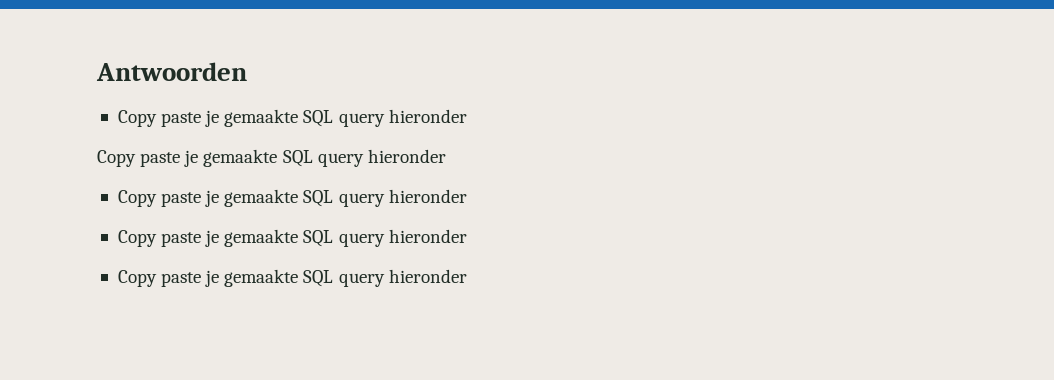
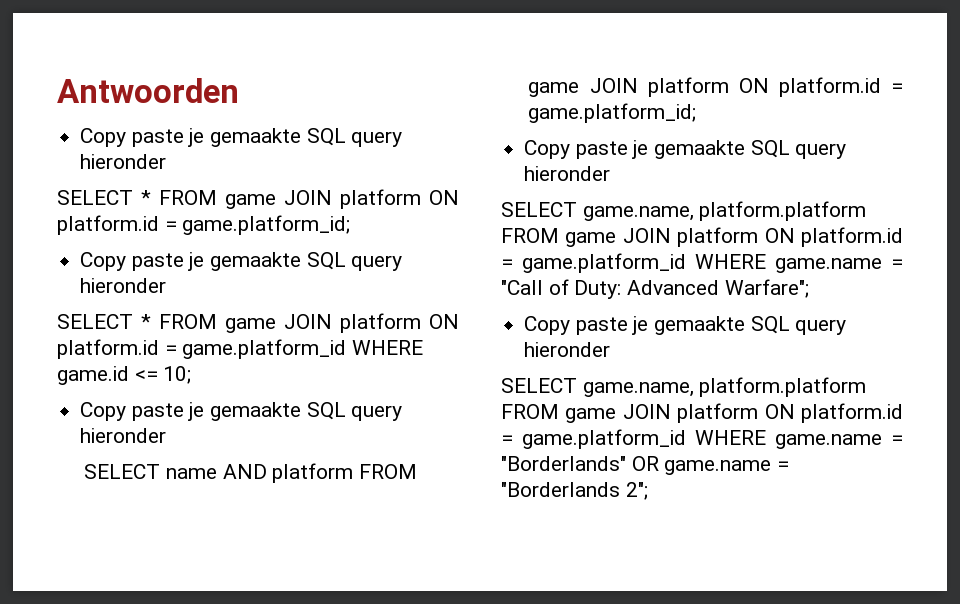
  Antwoorden
  Copy paste je gemaakte SQL query hieronder
+ SELECT * FROM game JOIN platform ON platform.id = game.platform_id;
  Copy paste je gemaakte SQL query hieronder
+ SELECT * FROM game JOIN platform ON platform.id = game.platform_id WHERE game.id <= 10;
  Copy paste je gemaakte SQL query hieronder
+ SELECT name AND platform FROM game JOIN platform ON platform.id = game.platform_id;
  Copy paste je gemaakte SQL query hieronder
+ SELECT game.name, platform.platform FROM game JOIN platform ON platform.id = game.platform_id WHERE game.name = "Call of Duty: Advanced Warfare";
  Copy paste je gemaakte SQL query hieronder
+ SELECT game.name, platform.platform FROM game JOIN platform ON platform.id = game.platform_id WHERE game.name = "Borderlands" OR game.name = "Borderlands 2";

